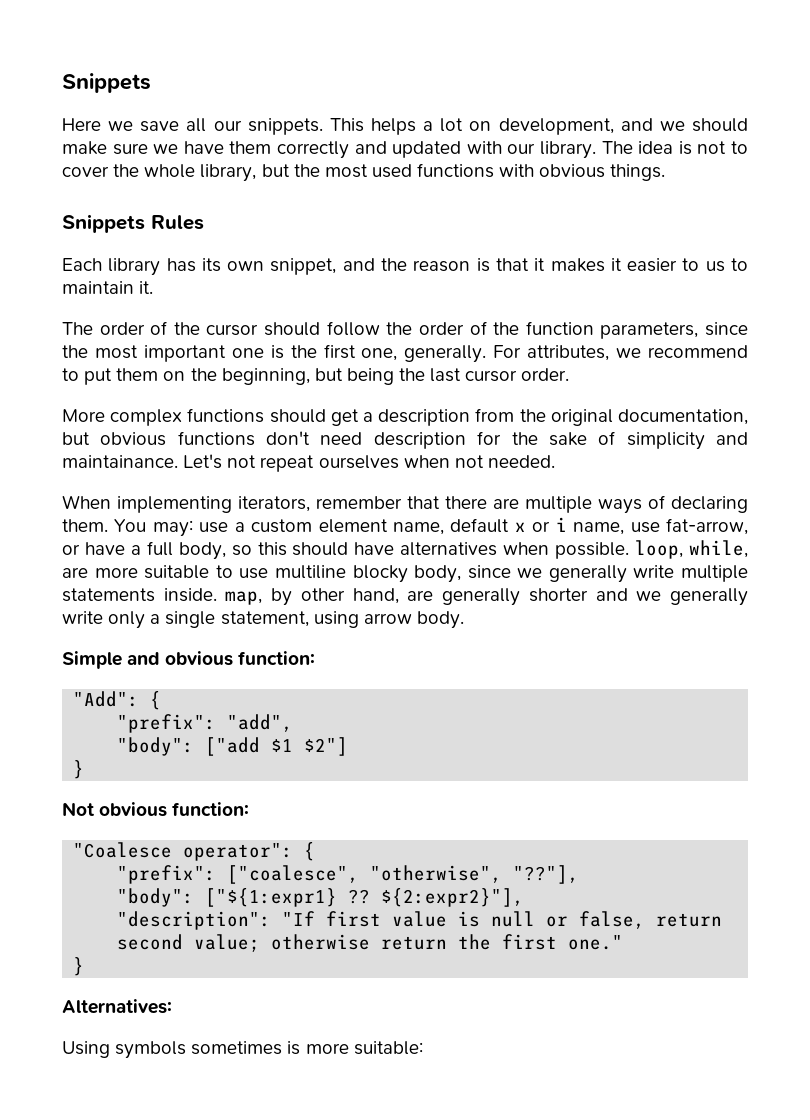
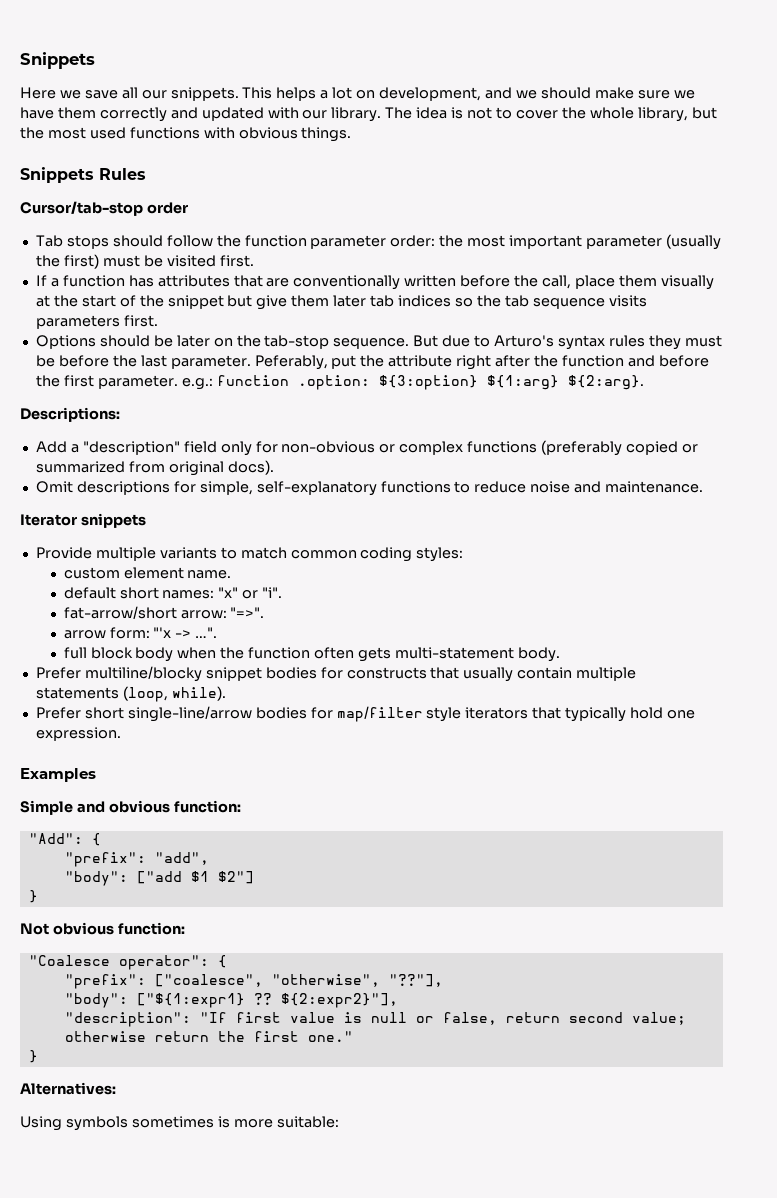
- Each library has its own snippet, and the reason is that it makes it easier to us to maintain it.
- The order of the cursor should follow the order of the function parameters, since the most important one is the first one, generally. For attributes, we recommend to put them on the beginning, but being the last cursor order.
- More complex functions should get a description from the original documentation, but obvious functions don't need description for the sake of simplicity and maintainance. Let's not repeat ourselves when not needed.
- When implementing iterators, remember that there are multiple ways of declaring them. You may: use a custom element name, default x or i name, use fat-arrow, or have a full body, so this should have alternatives when possible. loop, while, are more suitable to use multiline blocky body, since we generally write multiple statements inside. map, by other hand, are generally shorter and we generally write only a single statement, using arrow body.
+ Cursor/tab-stop order
+ Tab stops should follow the function parameter order: the most important parameter (usually the first) must be visited first.
+ If a function has attributes that are conventionally written before the call, place them visually at the start of the snippet but give them later tab indices so the tab sequence visits parameters first.
+ Options should be later on the tab-stop sequence. But due to Arturo's syntax rules they must be before the last parameter. Peferably, put the attribute right after the function and before the first parameter. e.g.: function .option: ${3:option} ${1:arg} ${2:arg}.
+ Descriptions:
+ Add a "description" field only for non-obvious or complex functions (preferably copied or summarized from original docs).
+ Omit descriptions for simple, self-explanatory functions to reduce noise and maintenance.
+ Iterator snippets
+ Provide multiple variants to match common coding styles:
+ custom element name.
+ default short names: "x" or "i".
+ fat-arrow/short arrow: "=>".
+ arrow form: "'x -> …".
+ full block body when the function often gets multi-statement body.
+ Prefer multiline/blocky snippet bodies for constructs that usually contain multiple statements (loop, while).
+ Prefer short single-line/arrow bodies for map/filter style iterators that typically hold one expression.
+ Examples

